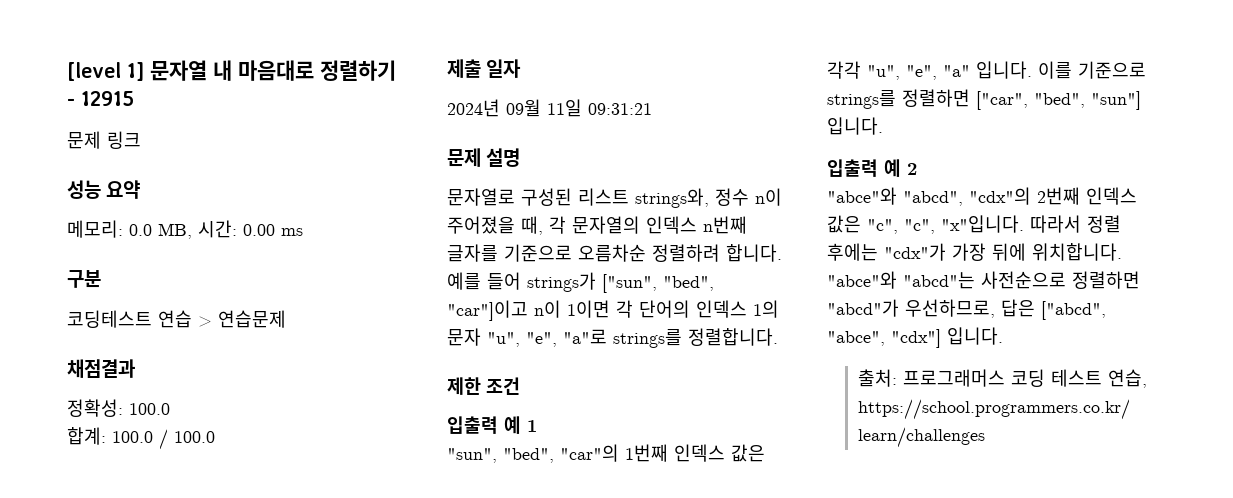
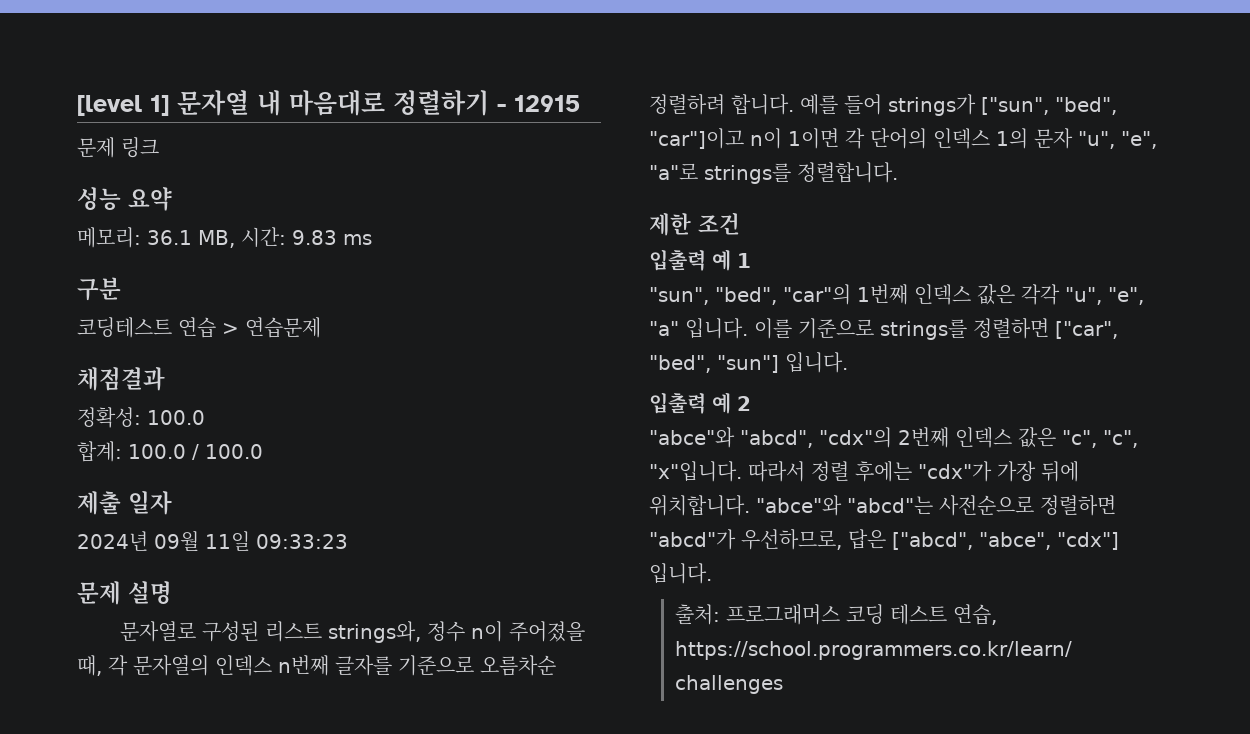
- 메모리: 0.0 MB, 시간: 0.00 ms
+ 메모리: 36.1 MB, 시간: 9.83 ms
- 2024년 09월 11일 09:31:21
+ 2024년 09월 11일 09:33:23

